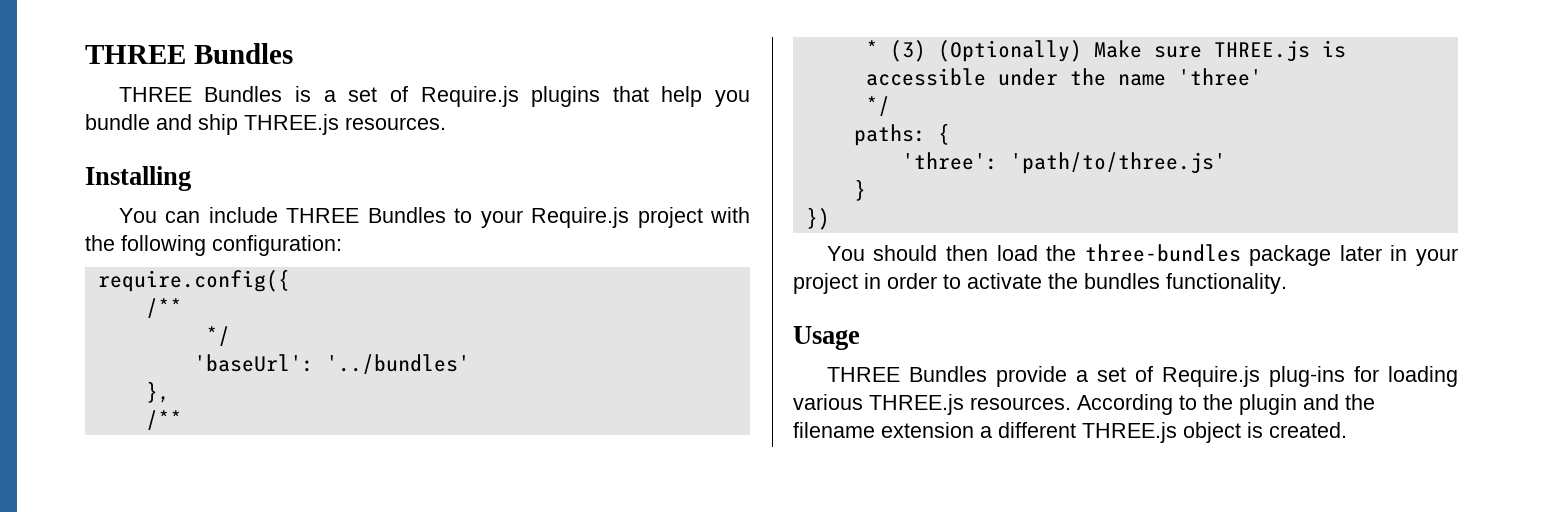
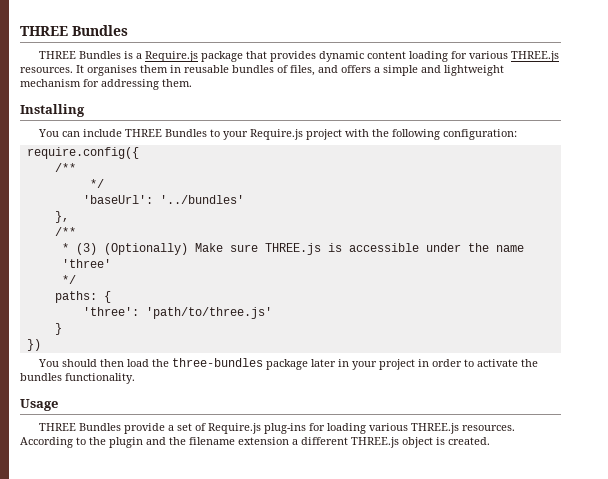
- THREE Bundles is a set of Require.js plugins that help you bundle and ship THREE.js resources.
+ THREE Bundles is a Require.js package that provides dynamic content loading for various THREE.js resources. It organises them in reusable bundles of files, and offers a simple and lightweight mechanism for addressing them.

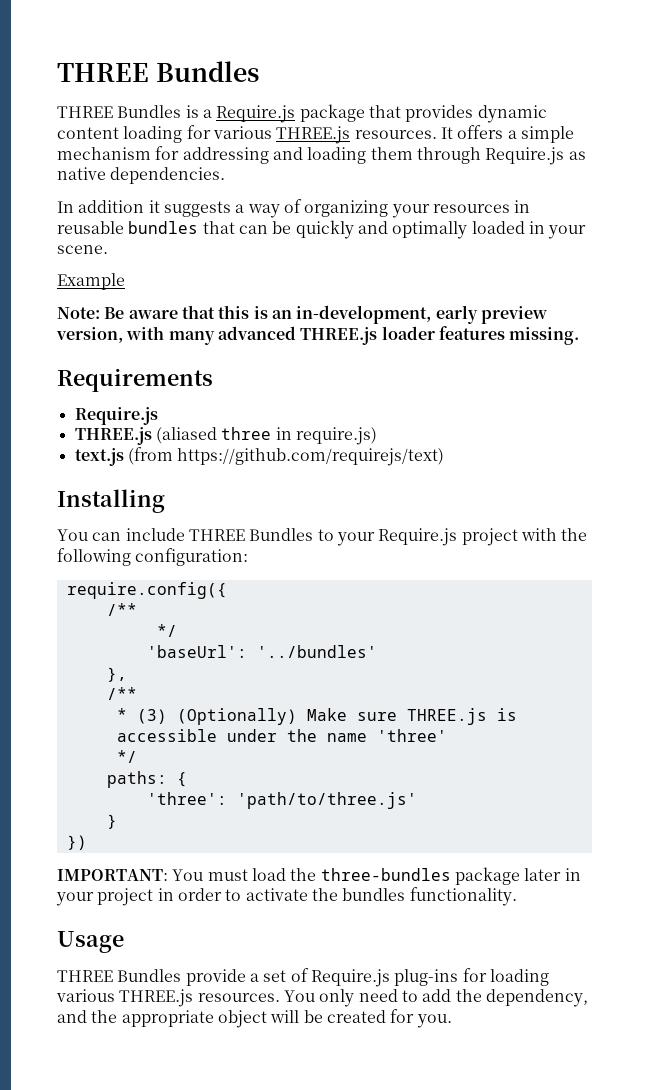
- It organises them in reusable bundles of files, and offers a simple and lightweight mechanism for addressing them.
+ It offers a simple mechanism for addressing and loading them through Require.js as native dependencies.
+ In addition it suggests a way of organizing your resources in reusable bundles that can be quickly and optimally loaded in your scene.
+ Example
+ Note: Be aware that this is an in-development, early preview version, with many advanced THREE.js loader features missing.
+ Requirements
+ Require.js
+ THREE.js (aliased three in require.js)
+ text.js (from https://github.com/requirejs/text)
- You should then load the three-bundles package later in your project in order to activate the bundles functionality.
+ IMPORTANT: You must load the three-bundles package later in your project in order to activate the bundles functionality.
- According to the plugin and the filename extension a different THREE.js object is created.
+ You only need to add the dependency, and the appropriate object will be created for you.

